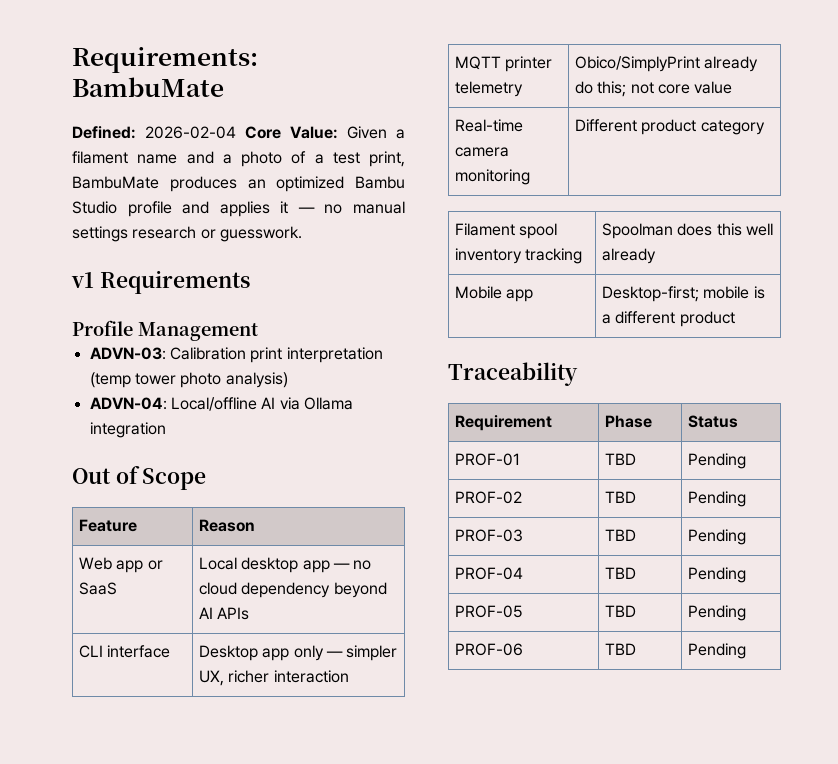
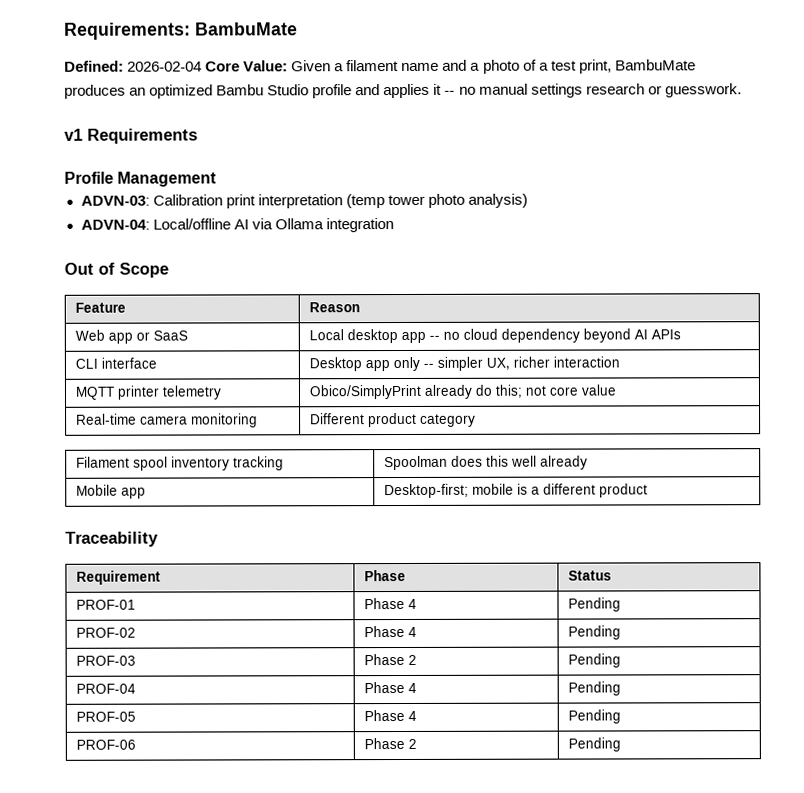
- Defined: 2026-02-04 Core Value: Given a filament name and a photo of a test print, BambuMate produces an optimized Bambu Studio profile and applies it — no manual settings research or guesswork.
+ Defined: 2026-02-04 Core Value: Given a filament name and a photo of a test print, BambuMate produces an optimized Bambu Studio profile and applies it -- no manual settings research or guesswork.
- Web app or SaaS | Local desktop app — no cloud dependency beyond AI APIs
+ Web app or SaaS | Local desktop app -- no cloud dependency beyond AI APIs
- CLI interface | Desktop app only — simpler UX, richer interaction
+ CLI interface | Desktop app only -- simpler UX, richer interaction
- PROF-01 | TBD | Pending
+ PROF-01 | Phase 4 | Pending
- PROF-02 | TBD | Pending
+ PROF-02 | Phase 4 | Pending
- PROF-03 | TBD | Pending
+ PROF-03 | Phase 2 | Pending
- PROF-04 | TBD | Pending
+ PROF-04 | Phase 4 | Pending
- PROF-05 | TBD | Pending
+ PROF-05 | Phase 4 | Pending
- PROF-06 | TBD | Pending
+ PROF-06 | Phase 2 | Pending

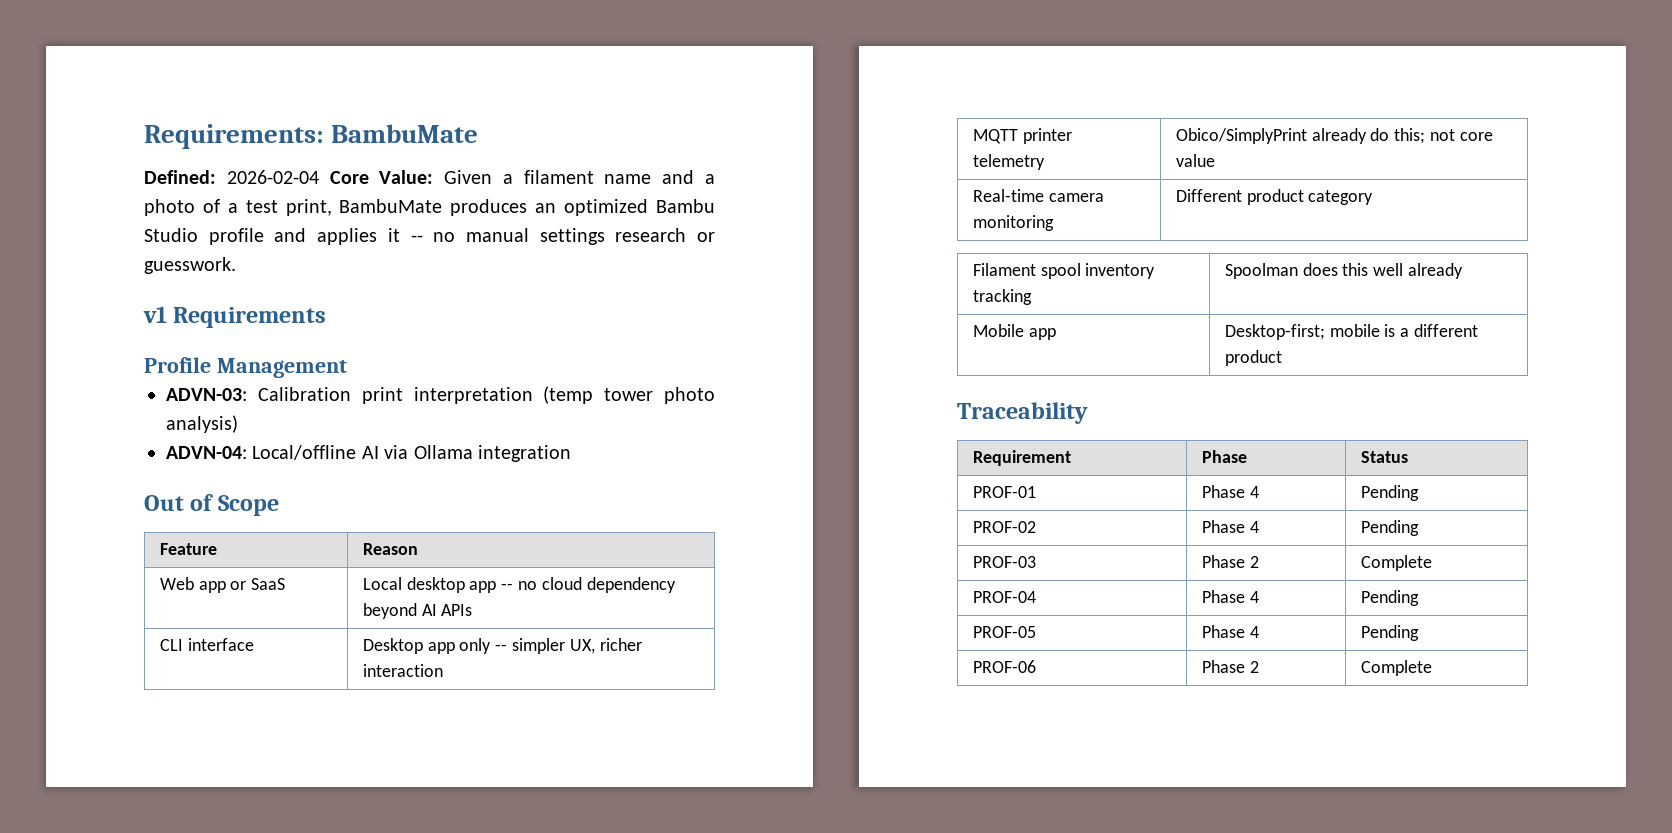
- PROF-03 | Phase 2 | Pending
+ PROF-03 | Phase 2 | Complete
- PROF-06 | Phase 2 | Pending
+ PROF-06 | Phase 2 | Complete

